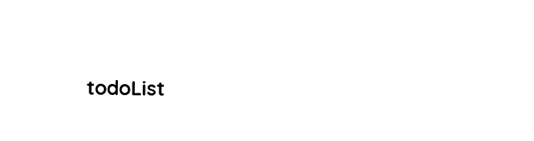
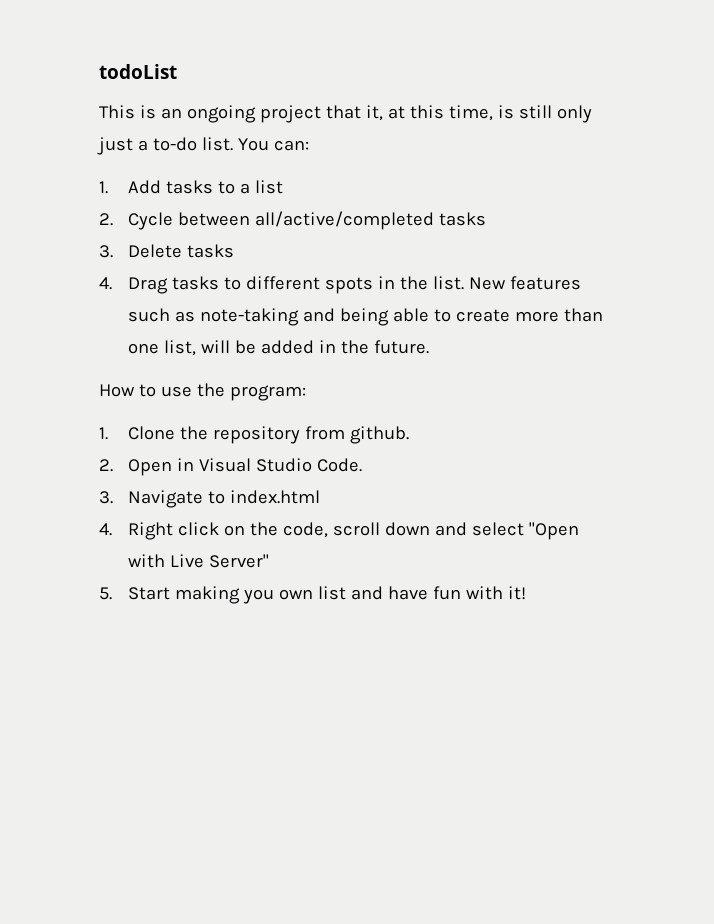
+ This is an ongoing project that it, at this time, is still only just a to-do list. You can:
+ 1. Add tasks to a list
+ 2. Cycle between all/active/completed tasks
+ 3. Delete tasks
+ 4. Drag tasks to different spots in the list. New features such as note-taking and being able to create more than one list, will be added in the future.
+ How to use the program:
+ 1. Clone the repository from github.
+ 2. Open in Visual Studio Code.
+ 3. Navigate to index.html
+ 4. Right click on the code, scroll down and select "Open with Live Server"
+ 5. Start making you own list and have fun with it!

